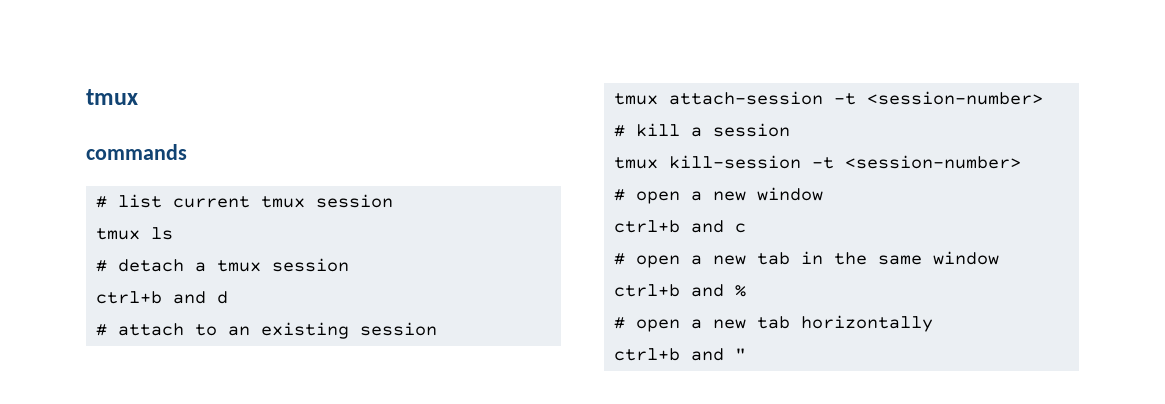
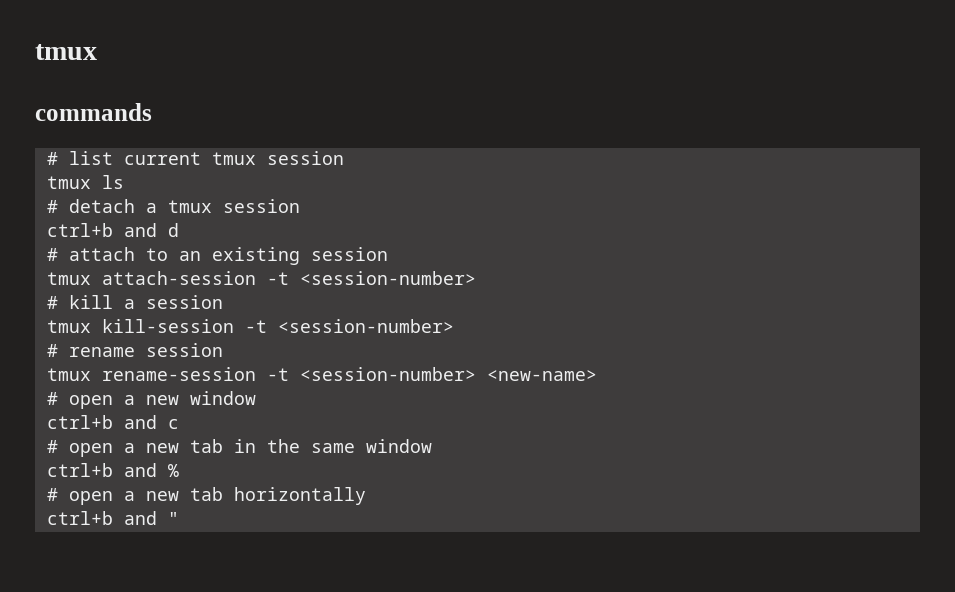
+ # rename session
+ tmux rename-session -t <session-number> <new-name>

